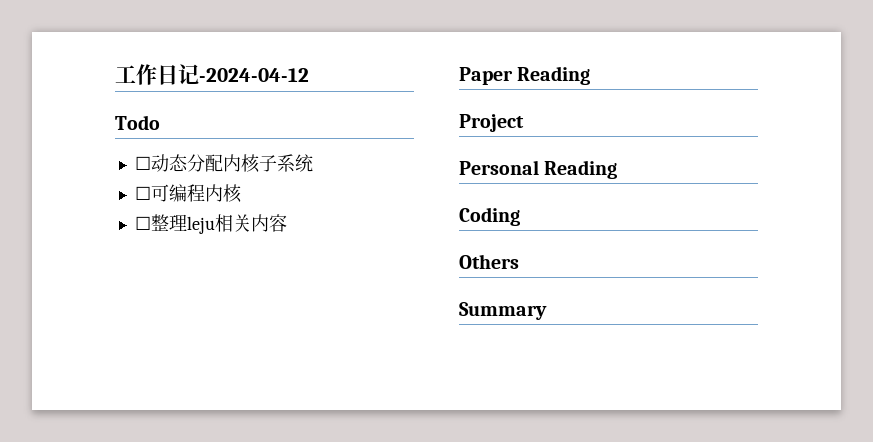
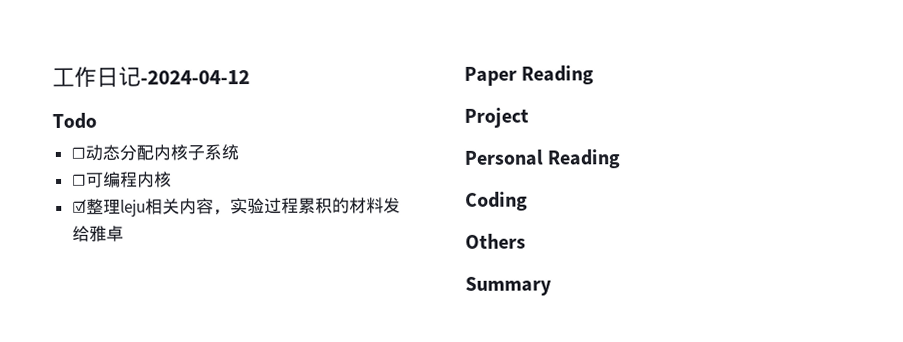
- ☐整理leju相关内容
+ ☑整理leju相关内容，实验过程累积的材料发给雅卓

